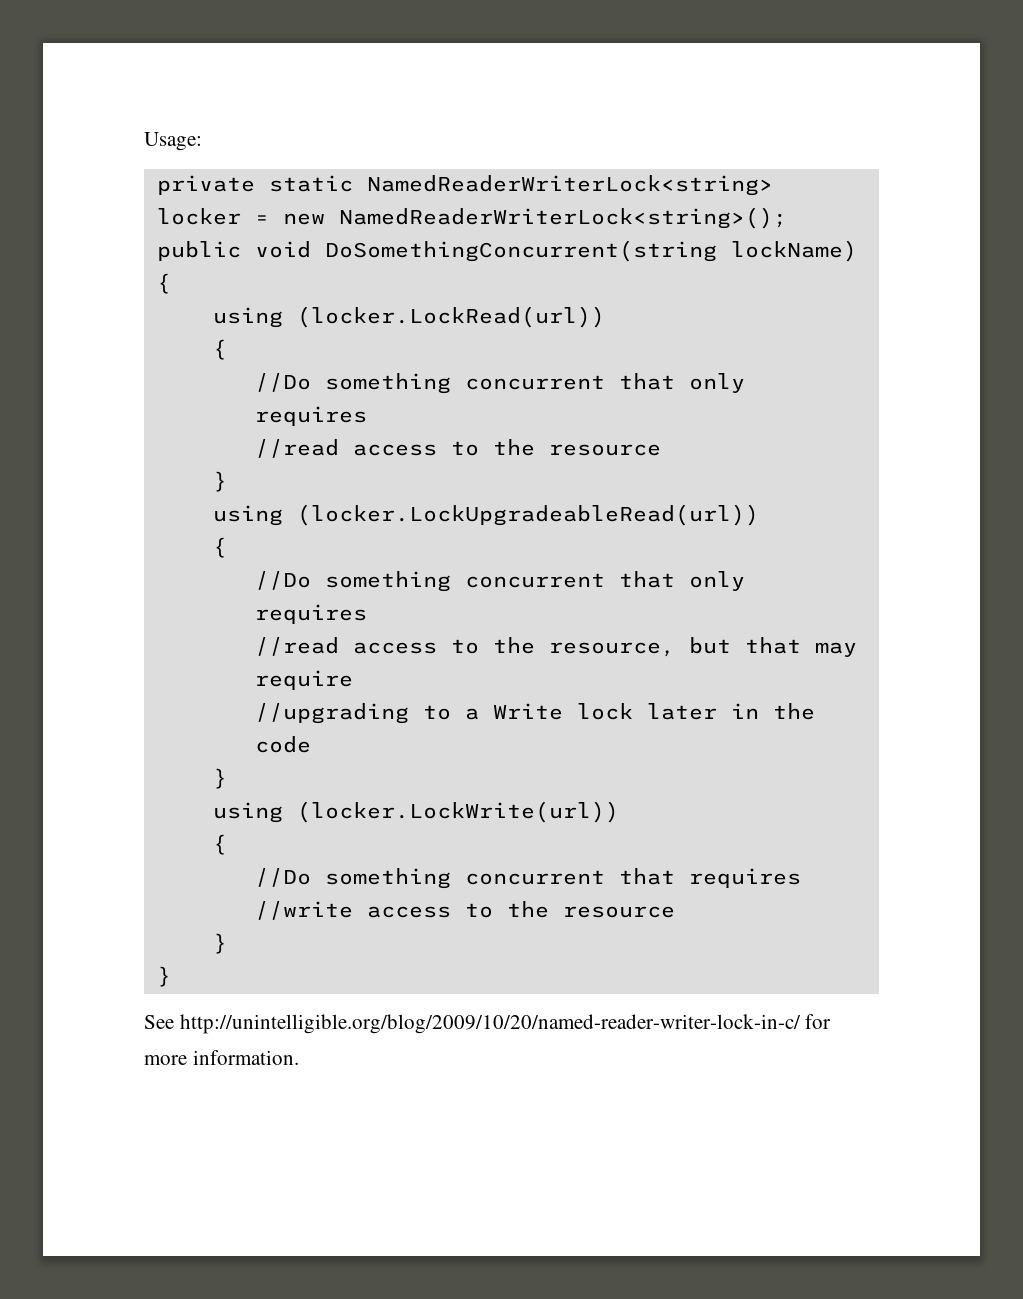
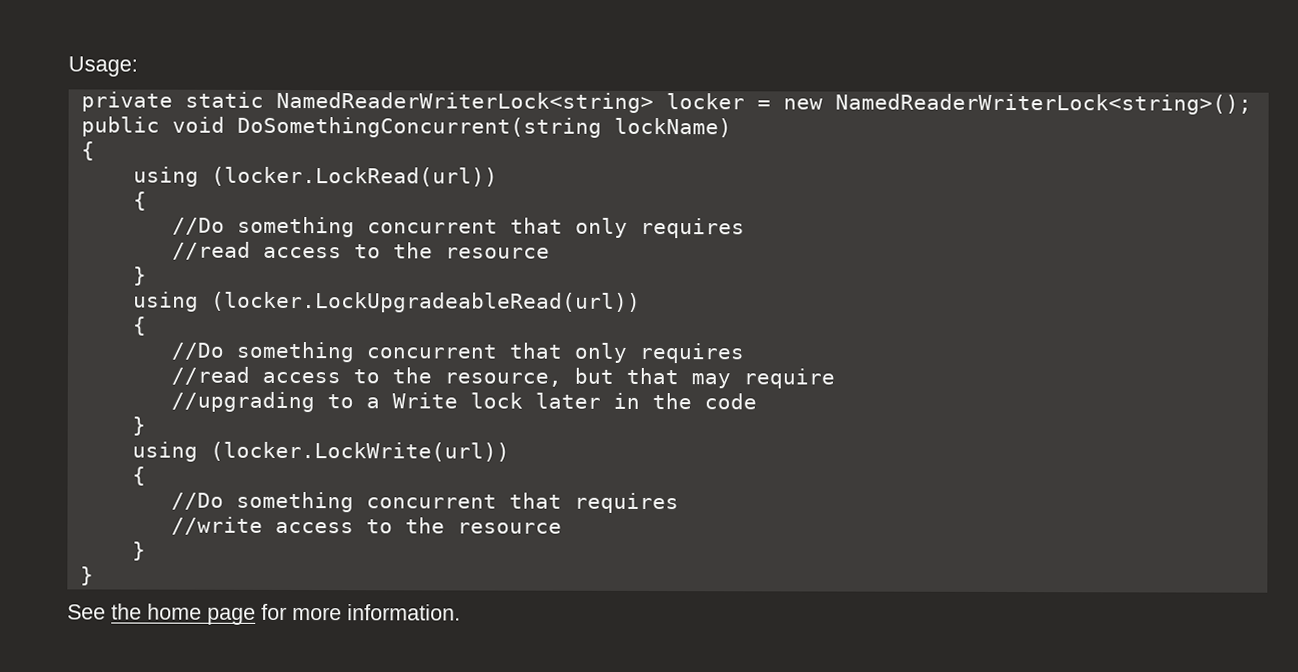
- See http://unintelligible.org/blog/2009/10/20/named-reader-writer-lock-in-c/ for more information.
+ See the home page for more information.

